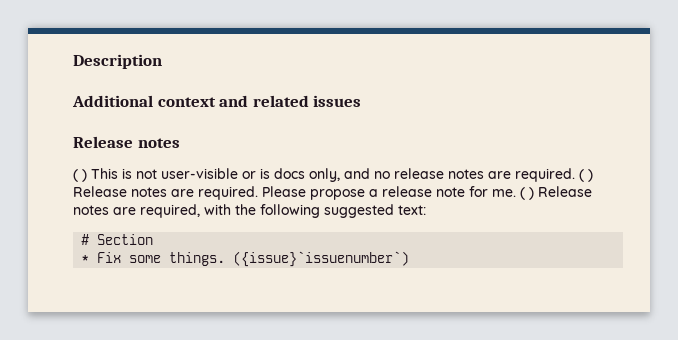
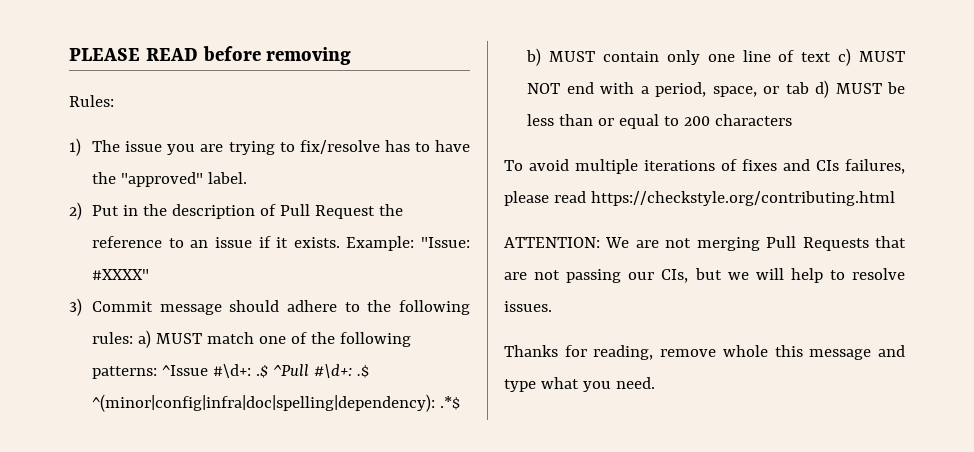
- Description
- Additional context and related issues
- Release notes
- ( ) This is not user-visible or is docs only, and no release notes are required. ( ) Release notes are required. Please propose a release note for me. ( ) Release notes are required, with the following suggested text:
- # Section
- * Fix some things. ({issue}`issuenumber`)
+ PLEASE READ before removing
+ Rules:
+ 1) The issue you are trying to fix/resolve has to have the "approved" label.
+ 2) Put in the description of Pull Request the reference to an issue if it exists. Example: "Issue: #XXXX"
+ 3) Commit message should adhere to the following rules: a) MUST match one of the following patterns: ^Issue #\d+: .$ ^Pull #\d+: .$ ^(minor|config|infra|doc|spelling|dependency): .*$ b) MUST contain only one line of text c) MUST NOT end with a period, space, or tab d) MUST be less than or equal to 200 characters
+ To avoid multiple iterations of fixes and CIs failures, please read https://checkstyle.org/contributing.html
+ ATTENTION: We are not merging Pull Requests that are not passing our CIs, but we will help to resolve issues.
+ Thanks for reading, remove whole this message and type what you need.

